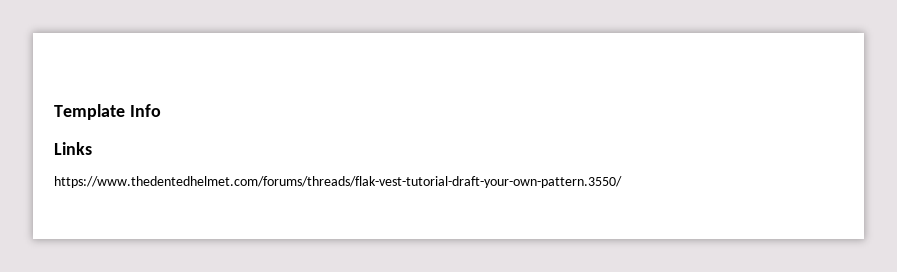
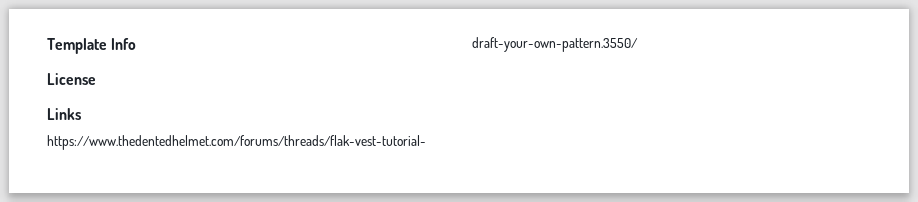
+ License

